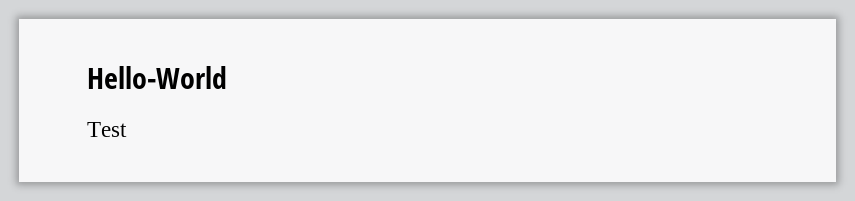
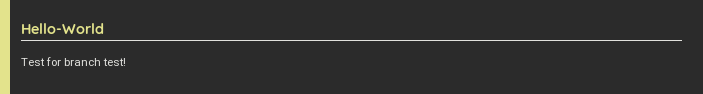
- Test
+ Test for branch test!

